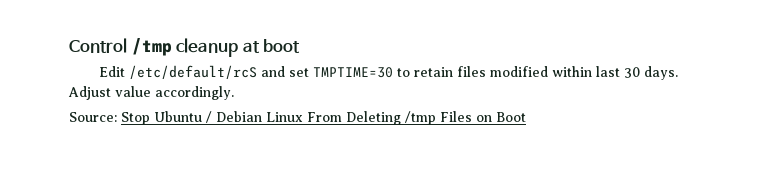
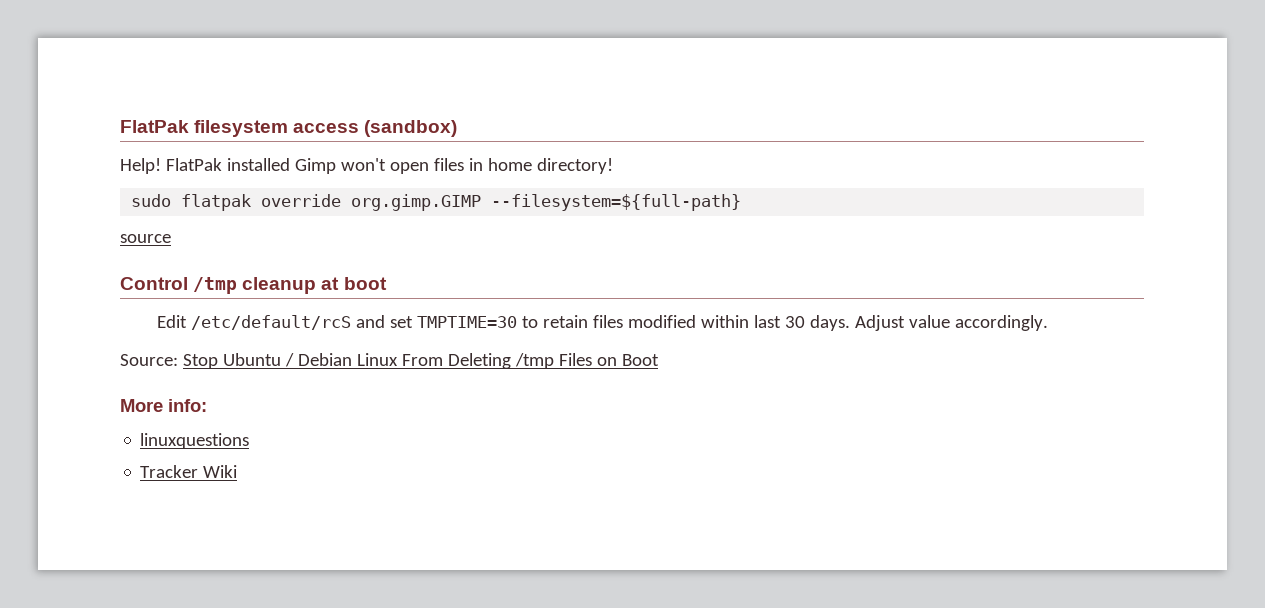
+ FlatPak filesystem access (sandbox)
+ Help! FlatPak installed Gimp won't open files in home directory!
+ sudo flatpak override org.gimp.GIMP --filesystem=${full-path}
+ source
+ More info:
+ linuxquestions
+ Tracker Wiki

